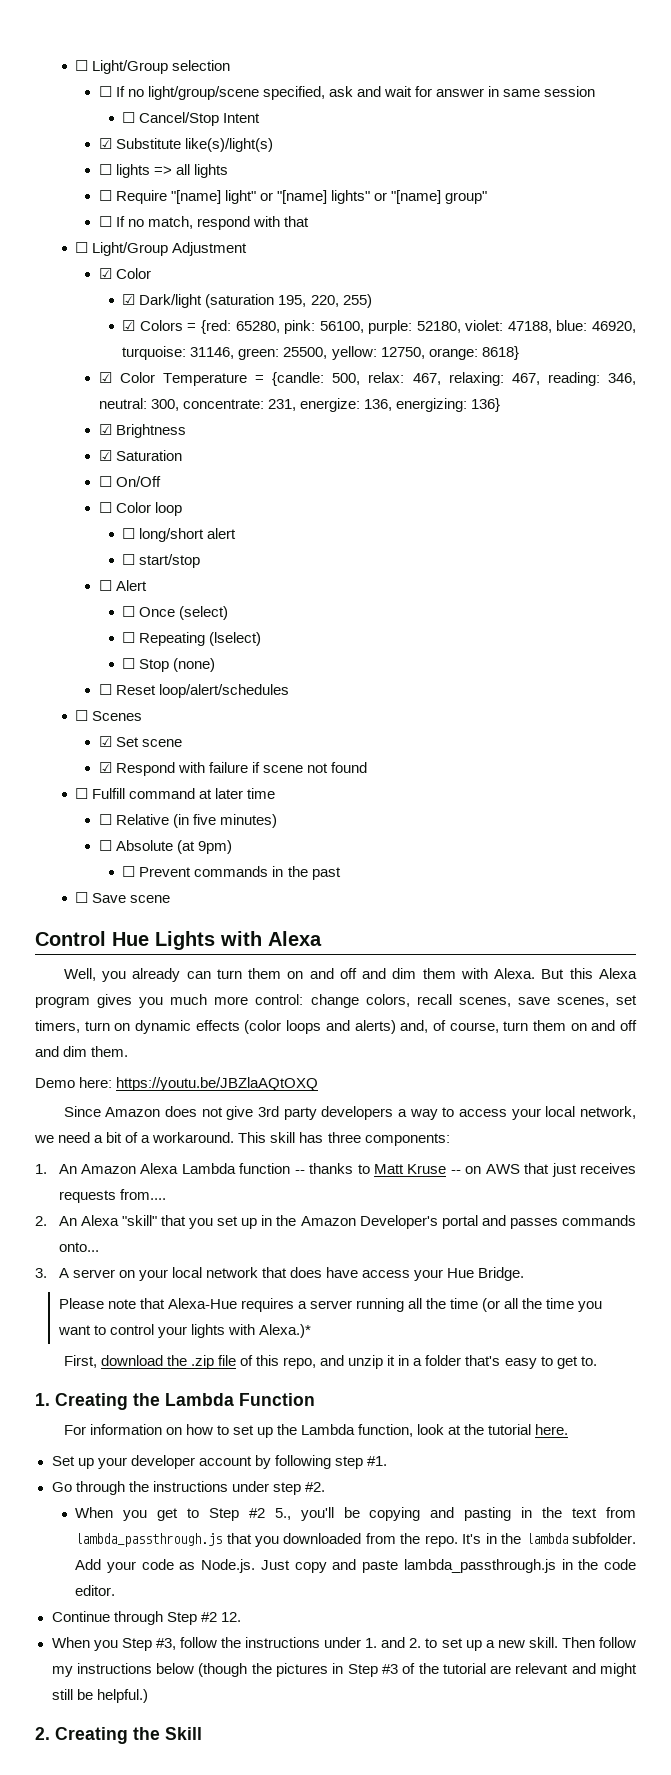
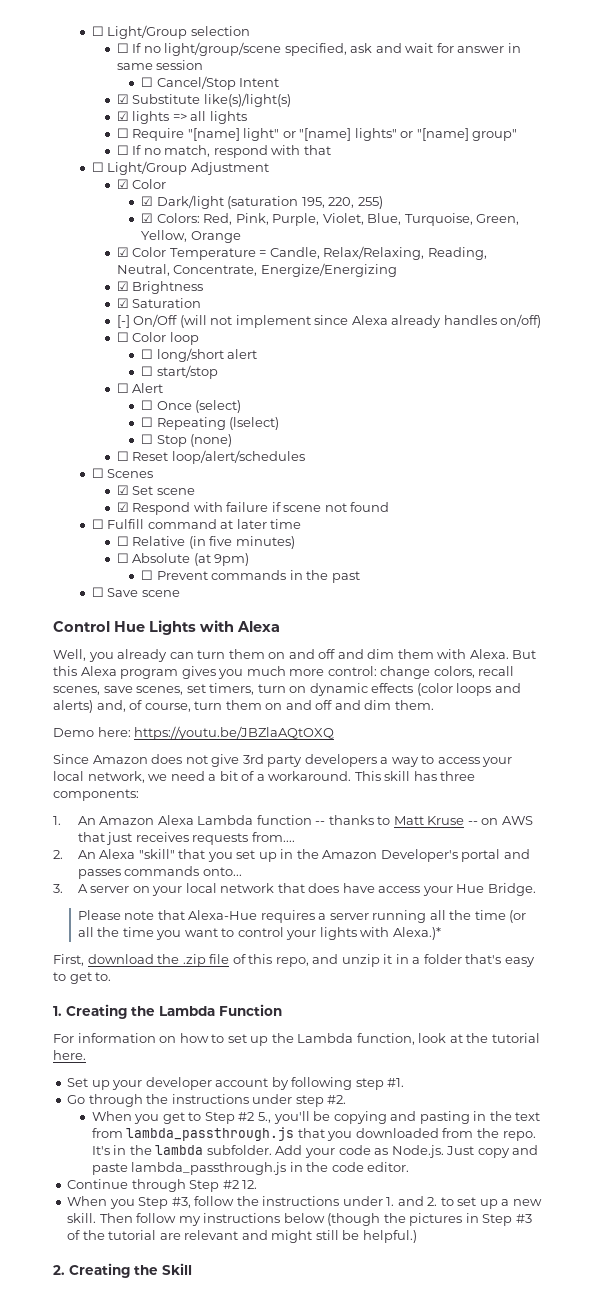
- ☐ lights => all lights
+ ☑ lights => all lights
- ☑ Colors = {red: 65280, pink: 56100, purple: 52180, violet: 47188, blue: 46920, turquoise: 31146, green: 25500, yellow: 12750, orange: 8618}
- ☑ Color Temperature = {candle: 500, relax: 467, relaxing: 467, reading: 346, neutral: 300, concentrate: 231, energize: 136, energizing: 136}
+ ☑ Colors: Red, Pink, Purple, Violet, Blue, Turquoise, Green, Yellow, Orange
+ ☑ Color Temperature = Candle, Relax/Relaxing, Reading, Neutral, Concentrate, Energize/Energizing
- ☐ On/Off
+ [-] On/Off (will not implement since Alexa already handles on/off)

